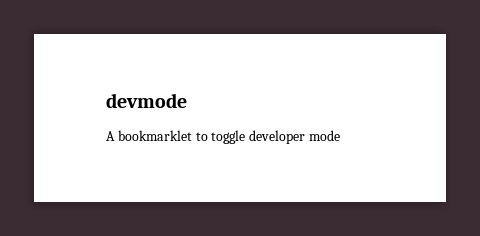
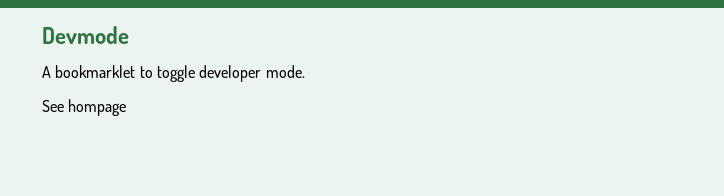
- devmode
+ Devmode
- A bookmarklet to toggle developer mode
+ A bookmarklet to toggle developer mode.
+ See hompage

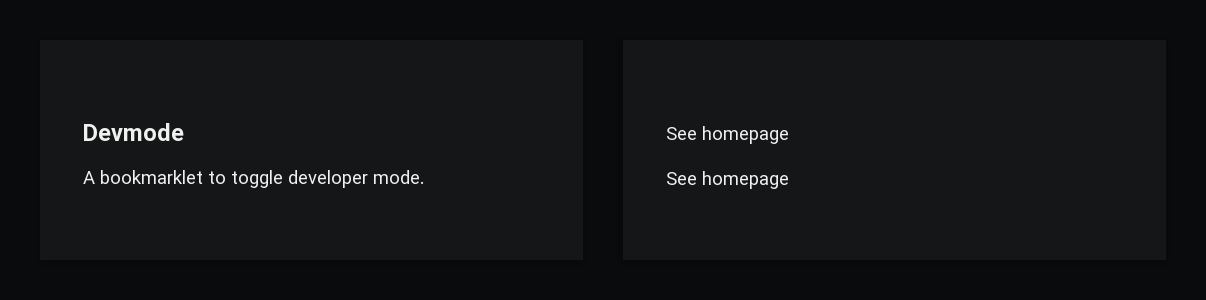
  A bookmarklet to toggle developer mode.
- See hompage
+ See homepage
+ See homepage

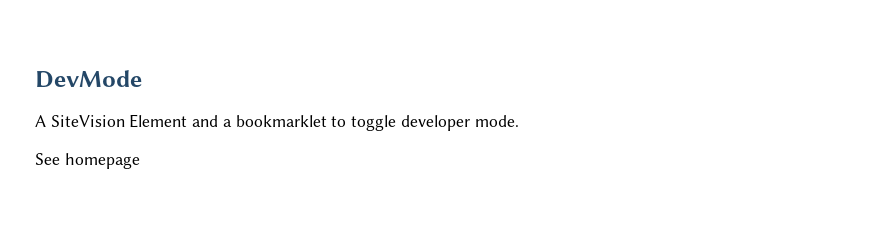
- Devmode
+ DevMode
- A bookmarklet to toggle developer mode.
- See homepage
+ A SiteVision Element and a bookmarklet to toggle developer mode.

